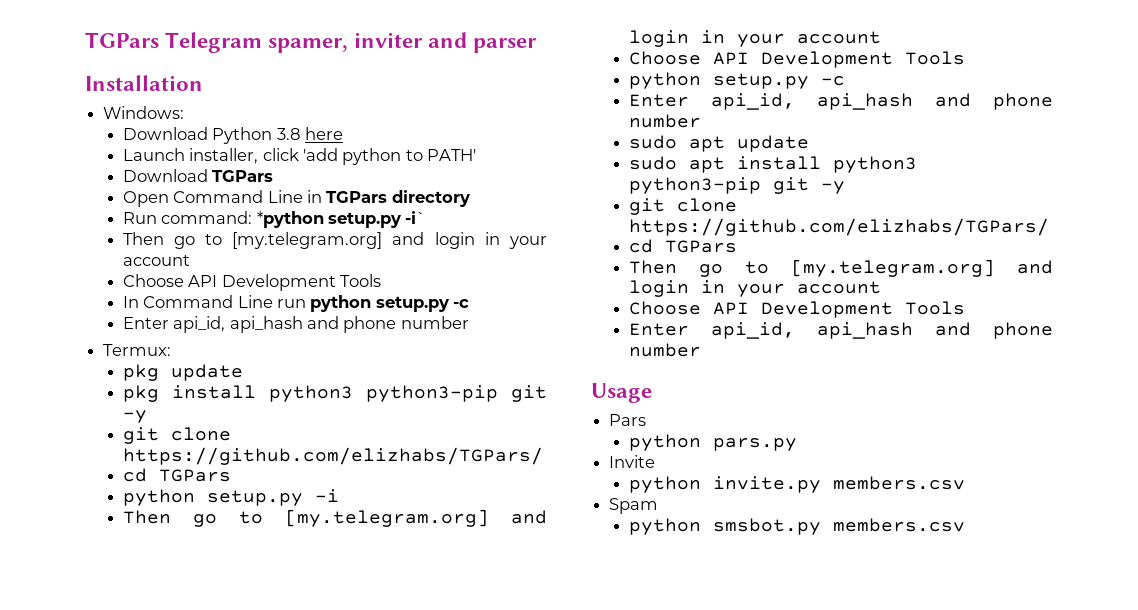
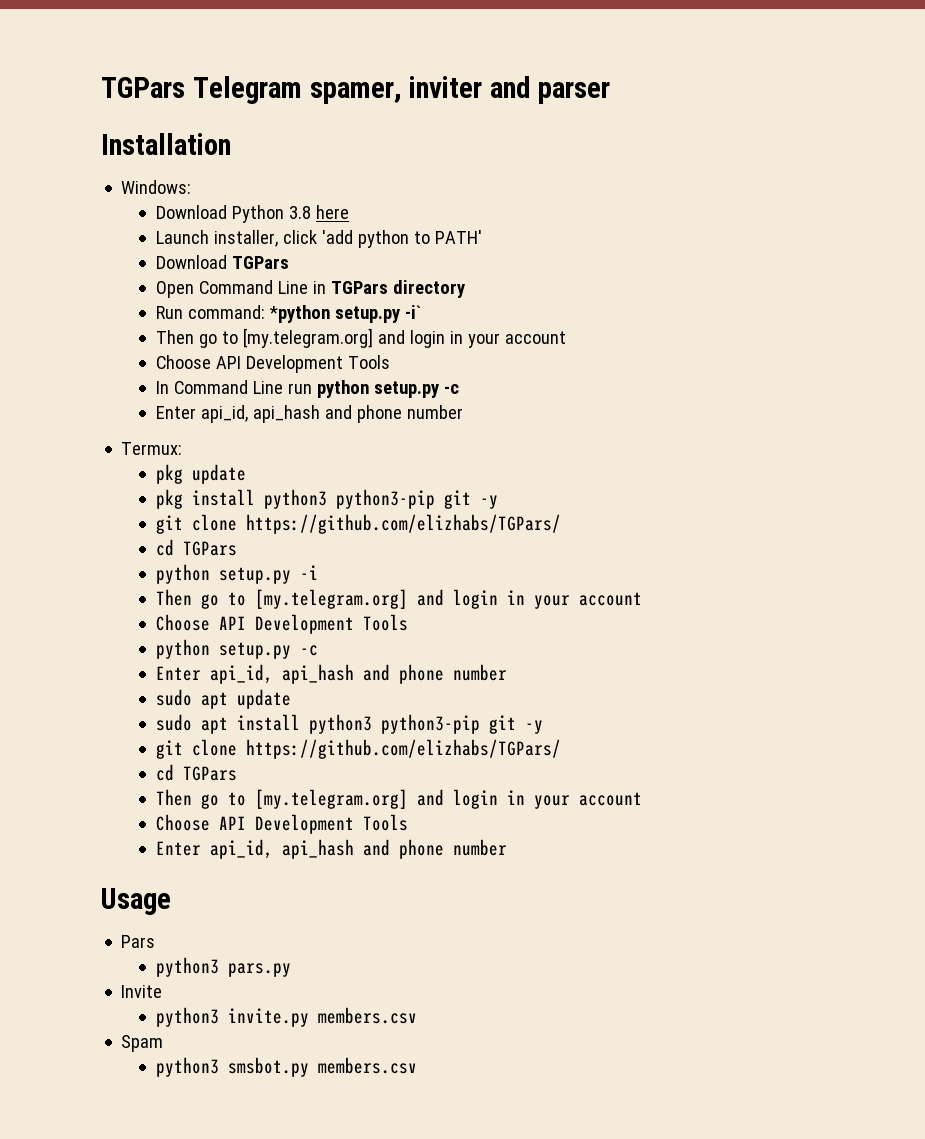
- python pars.py
+ python3 pars.py
- python invite.py members.csv
+ python3 invite.py members.csv
- python smsbot.py members.csv
+ python3 smsbot.py members.csv

